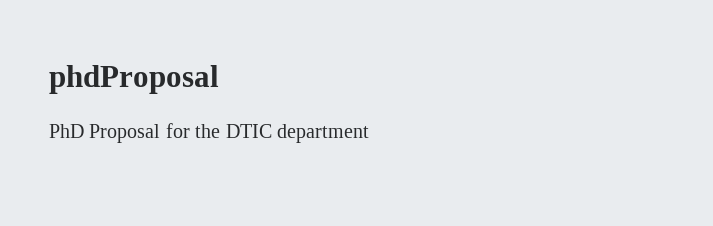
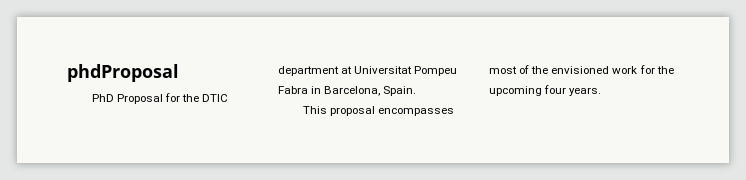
- PhD Proposal for the DTIC department
+ PhD Proposal for the DTIC department at Universitat Pompeu Fabra in Barcelona, Spain.
+ This proposal encompasses most of the envisioned work for the upcoming four years.

